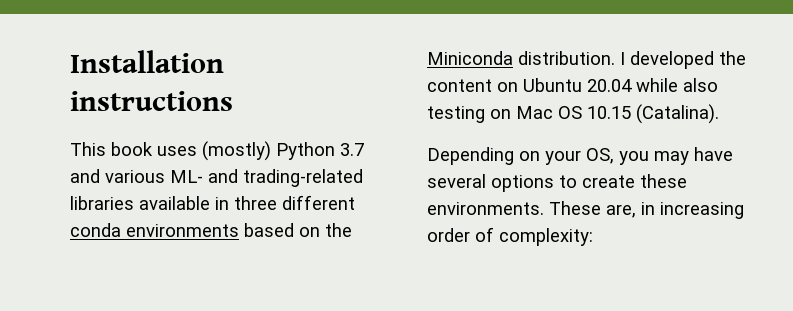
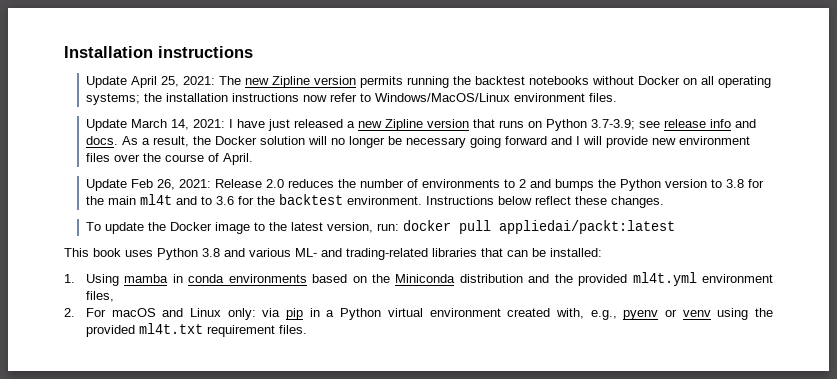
+ Update April 25, 2021: The new Zipline version permits running the backtest notebooks without Docker on all operating systems; the installation instructions now refer to Windows/MacOS/Linux environment files.
+ Update March 14, 2021: I have just released a new Zipline version that runs on Python 3.7-3.9; see release info and docs. As a result, the Docker solution will no longer be necessary going forward and I will provide new environment files over the course of April.
+ Update Feb 26, 2021: Release 2.0 reduces the number of environments to 2 and bumps the Python version to 3.8 for the main ml4t and to 3.6 for the backtest environment. Instructions below reflect these changes.
+ To update the Docker image to the latest version, run: docker pull appliedai/packt:latest
- This book uses (mostly) Python 3.7 and various ML- and trading-related libraries available in three different conda environments based on the Miniconda distribution. I developed the content on Ubuntu 20.04 while also testing on Mac OS 10.15 (Catalina).
- Depending on your OS, you may have several options to create these environments. These are, in increasing order of complexity:
+ This book uses Python 3.8 and various ML- and trading-related libraries that can be installed:
+ 1. Using mamba in conda environments based on the Miniconda distribution and the provided ml4t.yml environment files,
+ 2. For macOS and Linux only: via pip in a Python virtual environment created with, e.g., pyenv or venv using the provided ml4t.txt requirement files.

